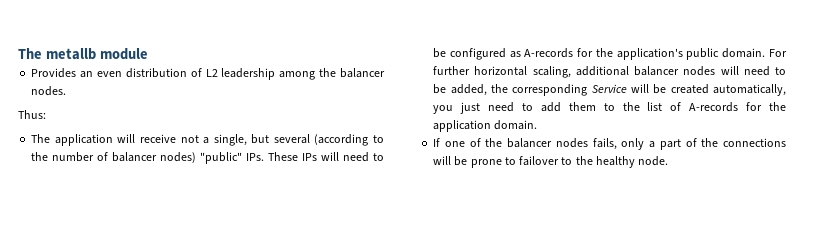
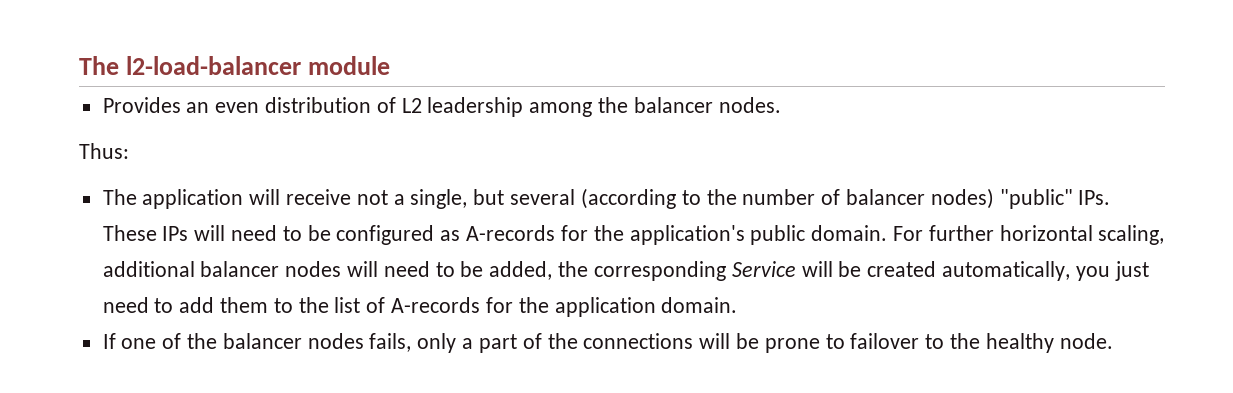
- The metallb module
+ The l2-load-balancer module

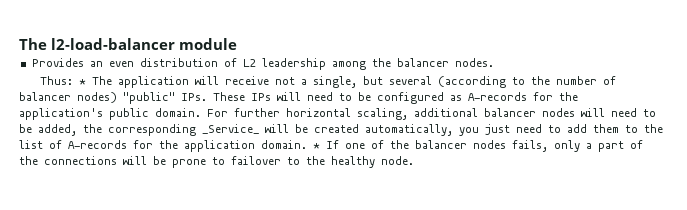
- Thus:
- The application will receive not a single, but several (according to the number of balancer nodes) "public" IPs. These IPs will need to be configured as A-records for the application's public domain.
+ Thus: * The application will receive not a single, but several (according to the number of balancer nodes) "public" IPs. These IPs will need to be configured as A-records for the application's public domain.
- For further horizontal scaling, additional balancer nodes will need to be added, the corresponding Service will be created automatically, you just need to add them to the list of A-records for the application domain.
- If one of the balancer nodes fails, only a part of the connections will be prone to failover to the healthy node.
+ For further horizontal scaling, additional balancer nodes will need to be added, the corresponding _Service_ will be created automatically, you just need to add them to the list of A-records for the application domain. * If one of the balancer nodes fails, only a part of the connections will be prone to failover to the healthy node.

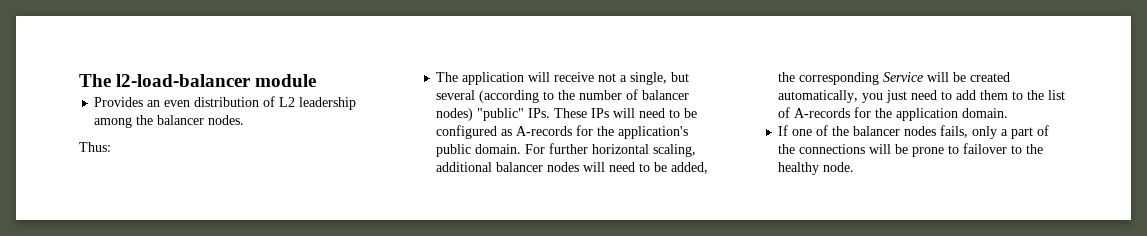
- Thus: * The application will receive not a single, but several (according to the number of balancer nodes) "public" IPs. These IPs will need to be configured as A-records for the application's public domain.
+ Thus:
+ The application will receive not a single, but several (according to the number of balancer nodes) "public" IPs. These IPs will need to be configured as A-records for the application's public domain.
- For further horizontal scaling, additional balancer nodes will need to be added, the corresponding _Service_ will be created automatically, you just need to add them to the list of A-records for the application domain. * If one of the balancer nodes fails, only a part of the connections will be prone to failover to the healthy node.
+ For further horizontal scaling, additional balancer nodes will need to be added, the corresponding Service will be created automatically, you just need to add them to the list of A-records for the application domain.
+ If one of the balancer nodes fails, only a part of the connections will be prone to failover to the healthy node.

